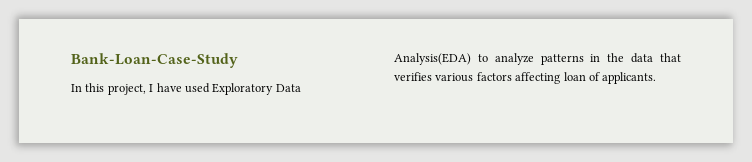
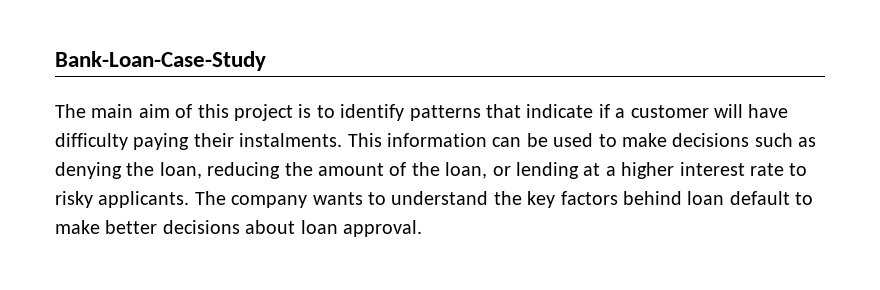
- In this project, I have used Exploratory Data Analysis(EDA) to analyze patterns in the data that verifies various factors affecting loan of applicants.
+ The main aim of this project is to identify patterns that indicate if a customer will have difficulty paying their instalments. This information can be used to make decisions such as denying the loan, reducing the amount of the loan, or lending at a higher interest rate to risky applicants. The company wants to understand the key factors behind loan default to make better decisions about loan approval.

